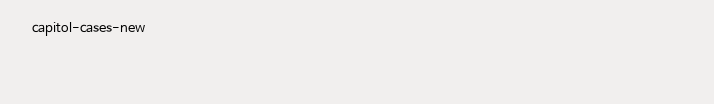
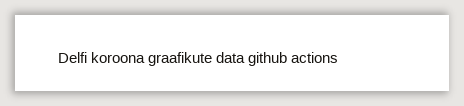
- capitol-cases-new
+ Delfi koroona graafikute data github actions

